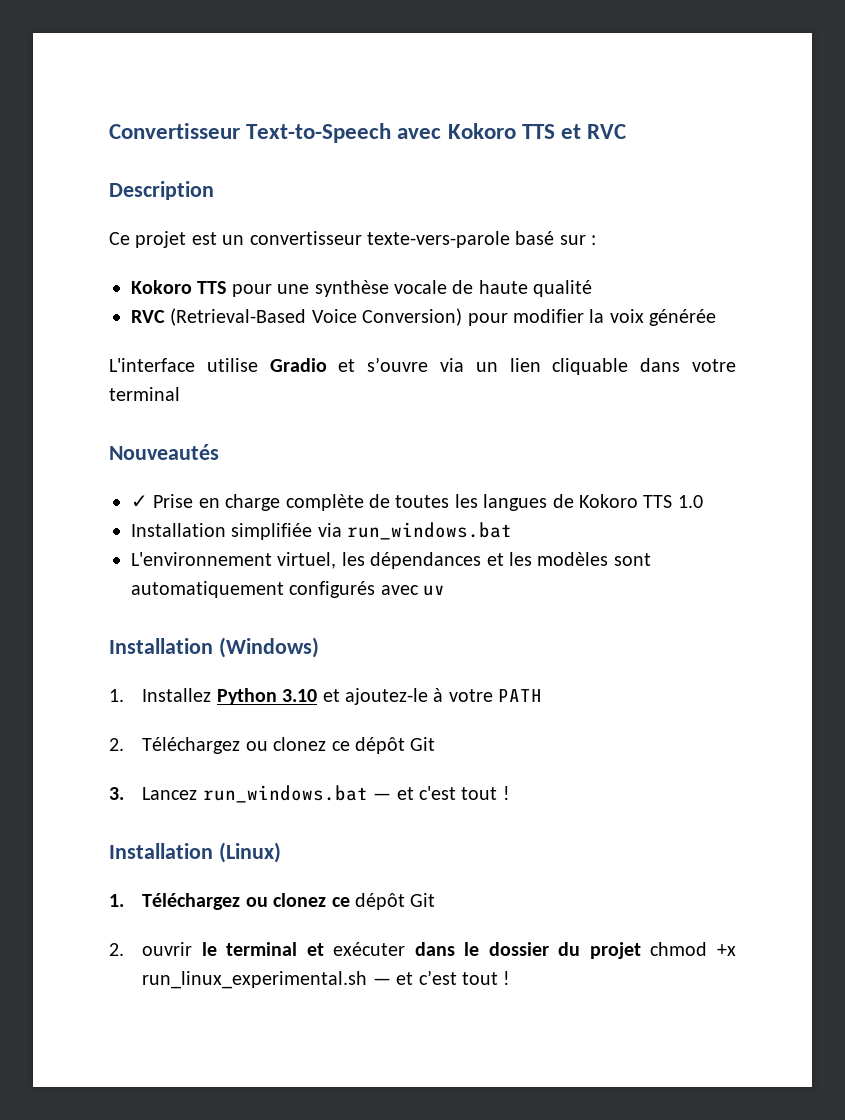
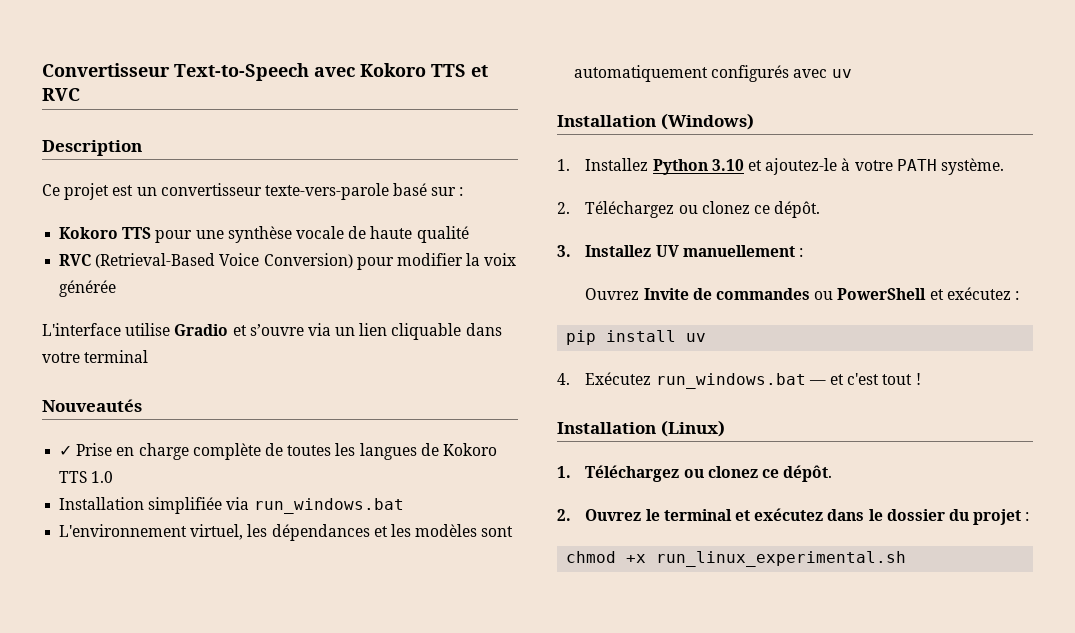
- 1. Installez Python 3.10 et ajoutez-le à votre PATH
+ 1. Installez Python 3.10 et ajoutez-le à votre PATH système.
- 2. Téléchargez ou clonez ce dépôt Git
+ 2. Téléchargez ou clonez ce dépôt.
- 3. Lancez run_windows.bat — et c'est tout !
+ 3. Installez UV manuellement :
+ Ouvrez Invite de commandes ou PowerShell et exécutez :
+ pip install uv
+ 4. Exécutez run_windows.bat — et c'est tout !
- 1. Téléchargez ou clonez ce dépôt Git
- 2. ouvrir le terminal et exécuter dans le dossier du projet chmod +x run_linux_experimental.sh — et c’est tout !
+ 1. Téléchargez ou clonez ce dépôt.
+ 2. Ouvrez le terminal et exécutez dans le dossier du projet :
+ chmod +x run_linux_experimental.sh

